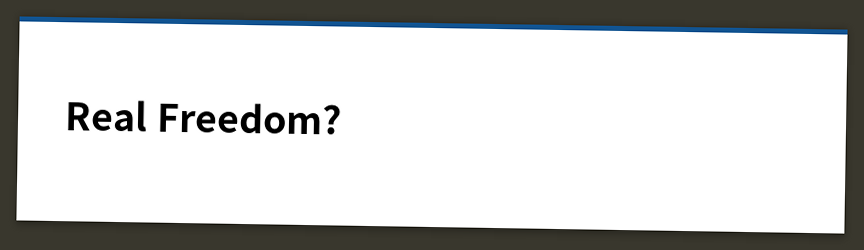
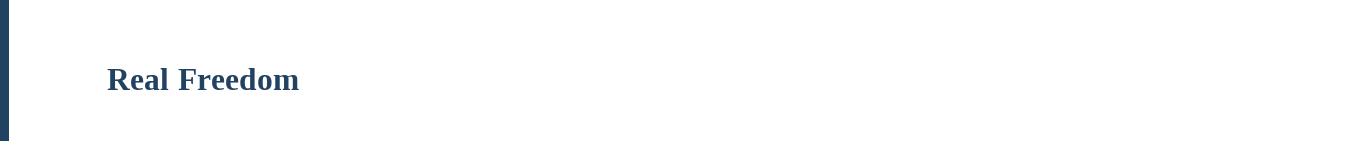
- Real Freedom?
+ Real Freedom

